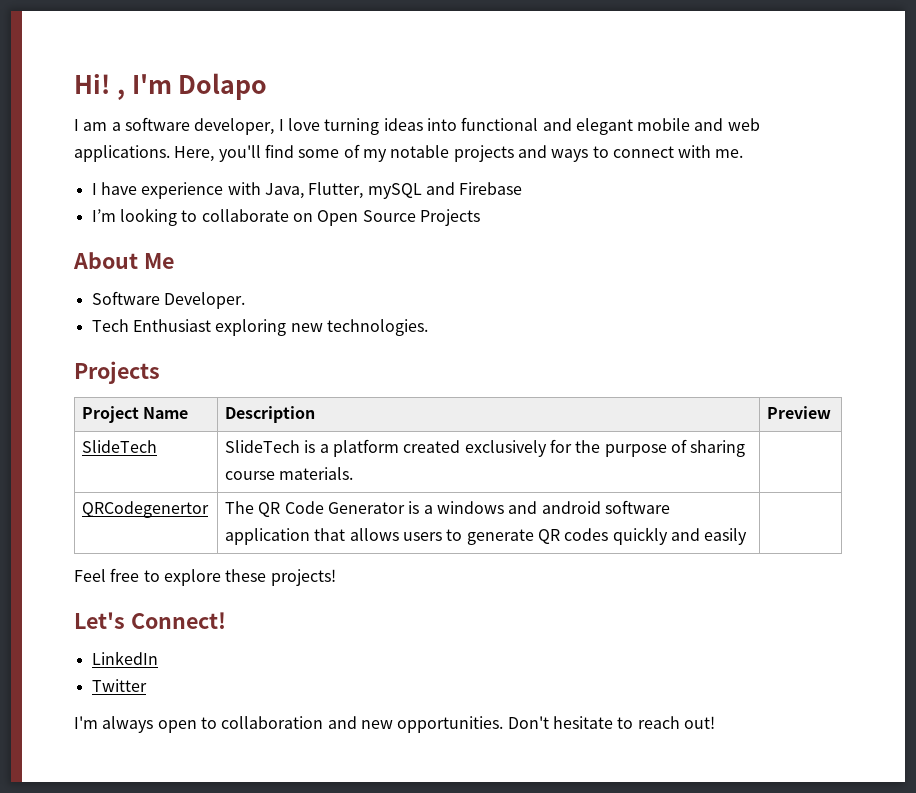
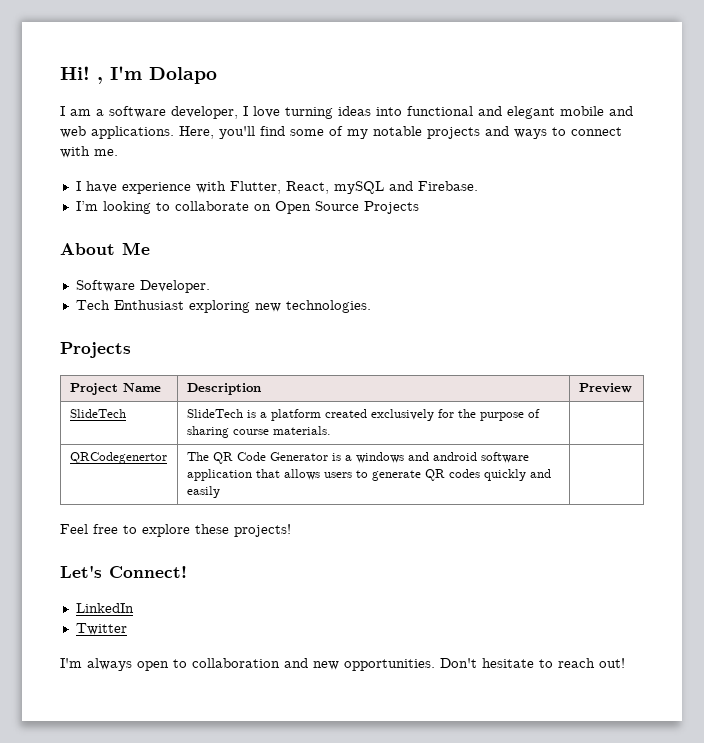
- I have experience with Java, Flutter, mySQL and Firebase
+ I have experience with Flutter, React, mySQL and Firebase.

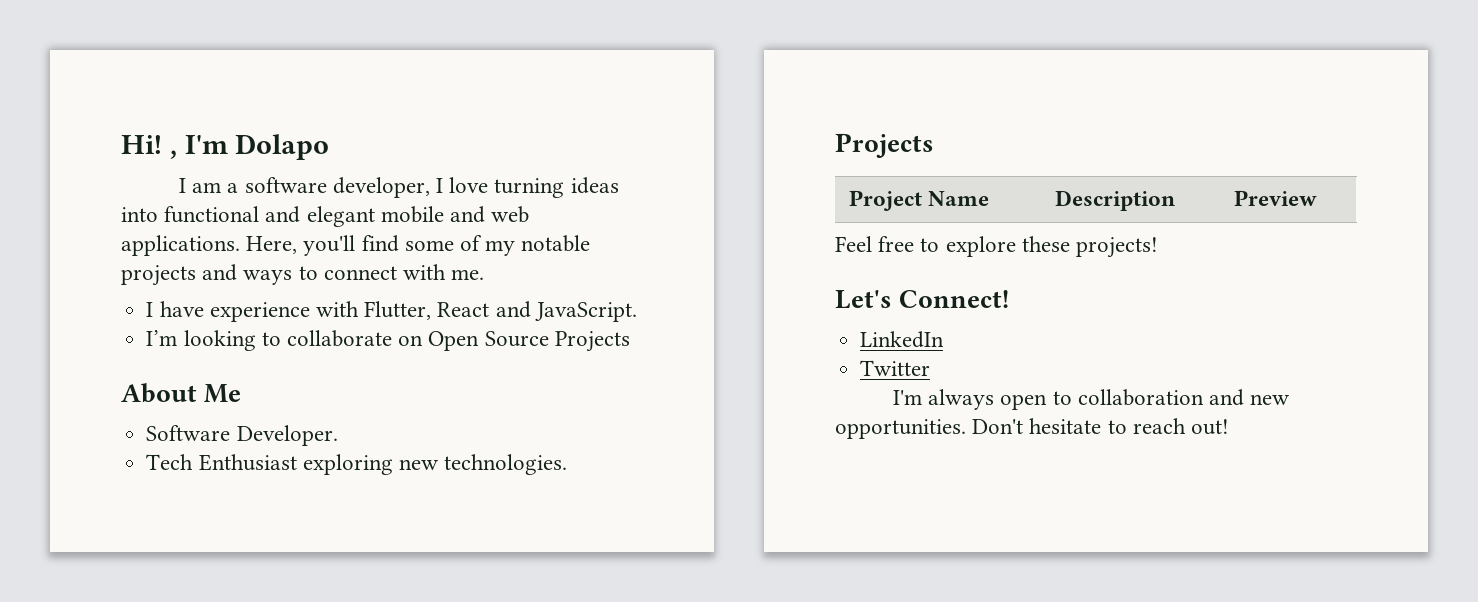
- I have experience with Flutter, React, mySQL and Firebase.
+ I have experience with Flutter, React and JavaScript.
- SlideTech | SlideTech is a platform created exclusively for the purpose of sharing course materials. |
- QRCodegenertor | The QR Code Generator is a windows and android software application that allows users to generate QR codes quickly and easily |

